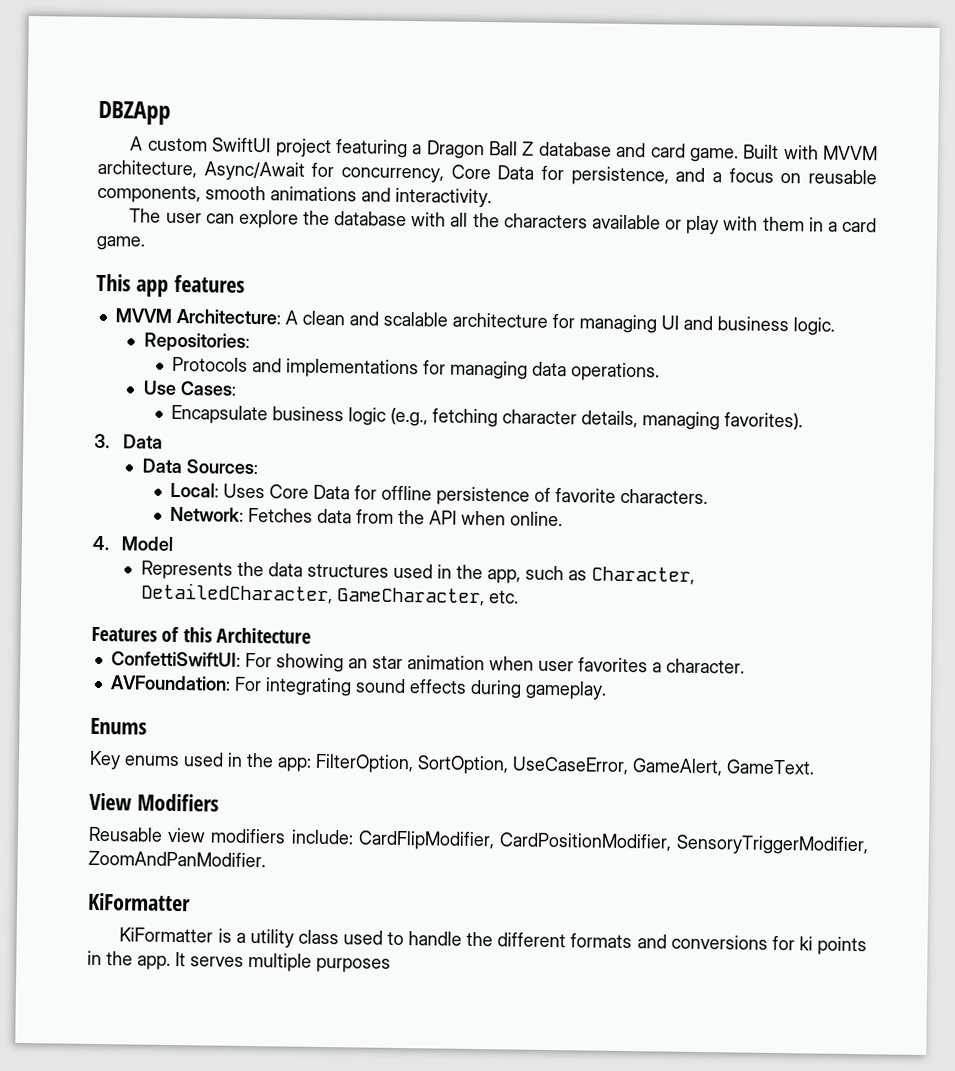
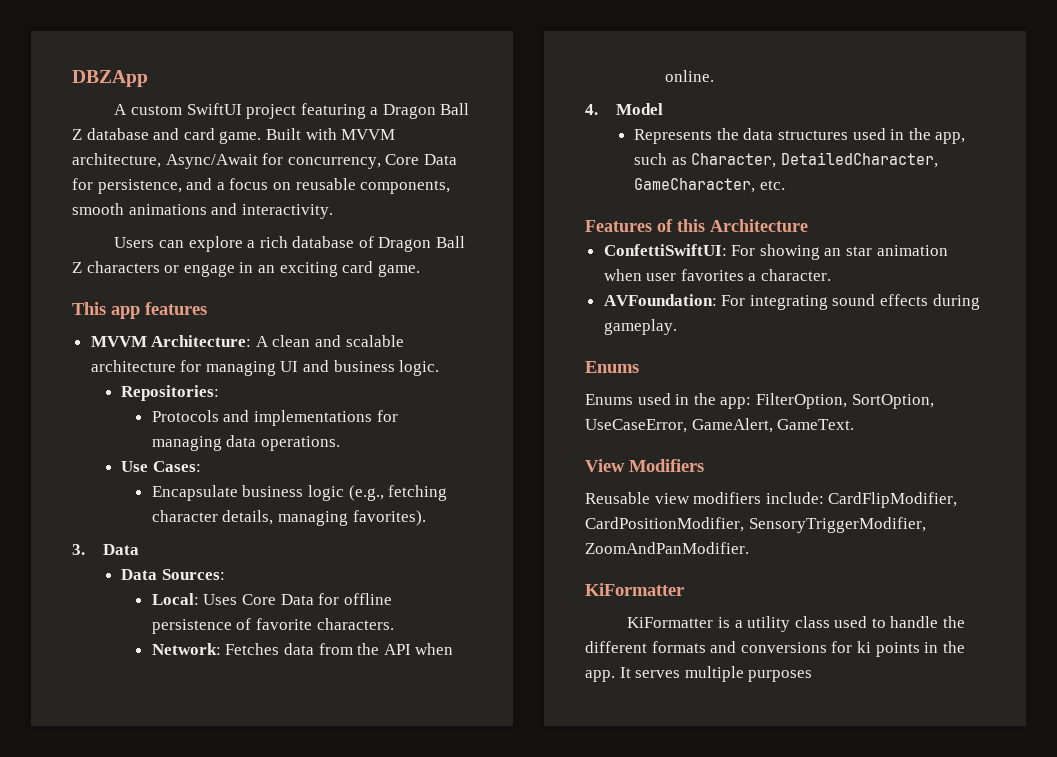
- The user can explore the database with all the characters available or play with them in a card game.
+ Users can explore a rich database of Dragon Ball Z characters or engage in an exciting card game.
- Key enums used in the app: FilterOption, SortOption, UseCaseError, GameAlert, GameText.
+ Enums used in the app: FilterOption, SortOption, UseCaseError, GameAlert, GameText.

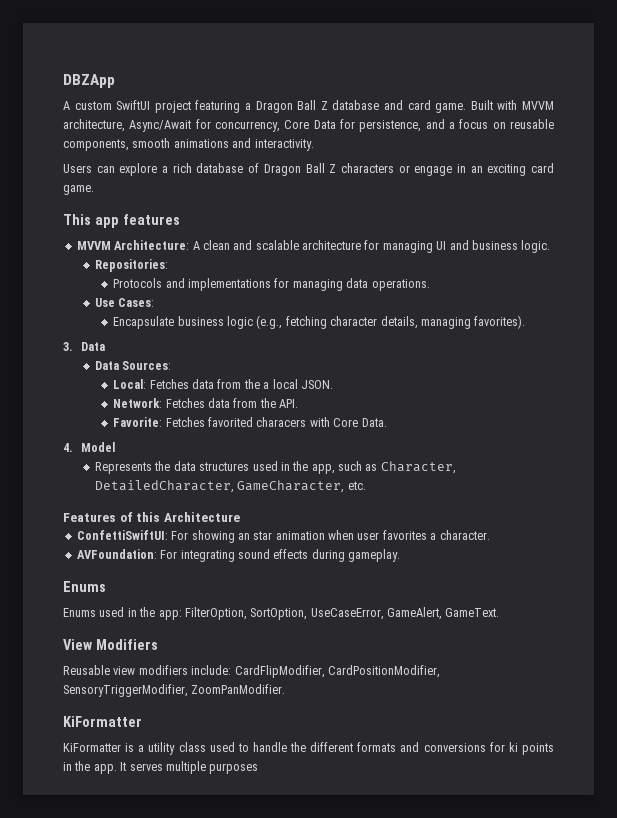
- Local: Uses Core Data for offline persistence of favorite characters.
+ Local: Fetches data from the a local JSON.
- Network: Fetches data from the API when online.
+ Network: Fetches data from the API.
+ Favorite: Fetches favorited characers with Core Data.
- Reusable view modifiers include: CardFlipModifier, CardPositionModifier, SensoryTriggerModifier, ZoomAndPanModifier.
+ Reusable view modifiers include: CardFlipModifier, CardPositionModifier, SensoryTriggerModifier, ZoomPanModifier.

